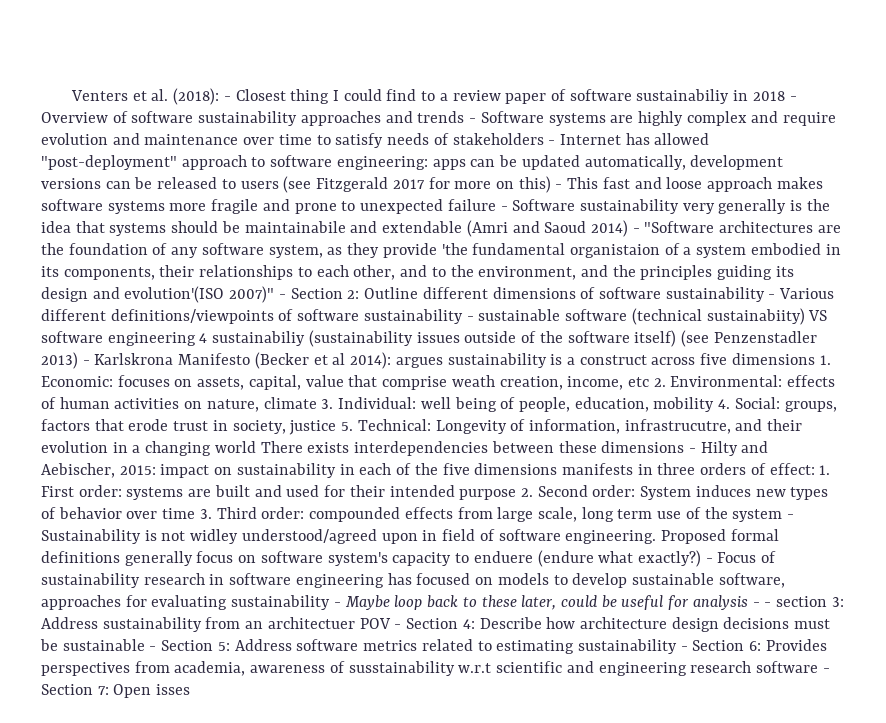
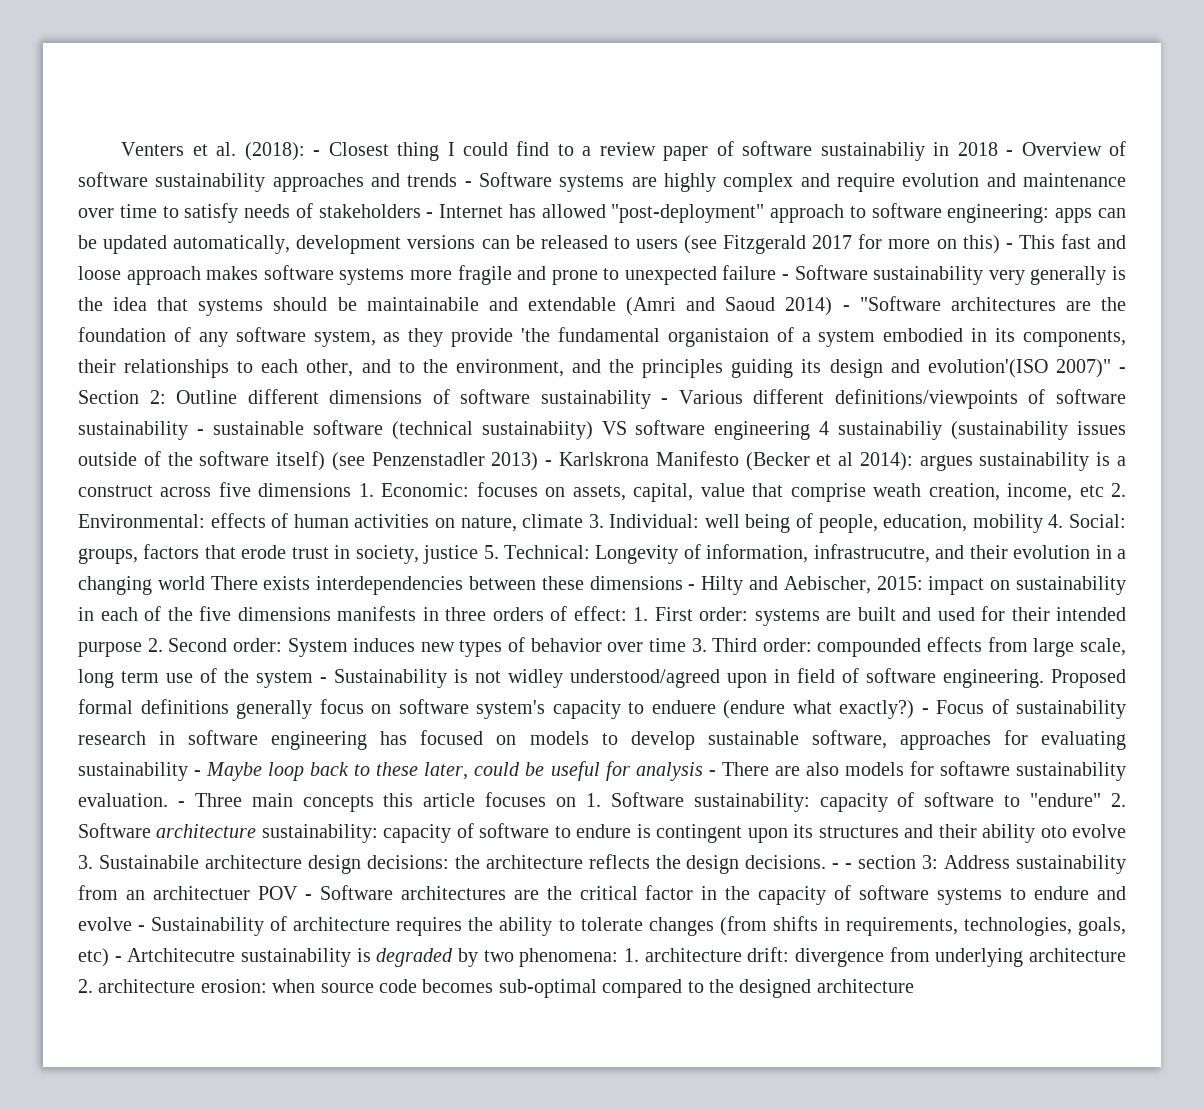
- - Focus of sustainability research in software engineering has focused on models to develop sustainable software, approaches for evaluating sustainability - Maybe loop back to these later, could be useful for analysis - - section 3: Address sustainability from an architectuer POV - Section 4: Describe how architecture design decisions must be sustainable - Section 5: Address software metrics related to estimating sustainability - Section 6: Provides perspectives from academia, awareness of susstainability w.r.t scientific and engineering research software - Section 7: Open isses
+ - Focus of sustainability research in software engineering has focused on models to develop sustainable software, approaches for evaluating sustainability - Maybe loop back to these later, could be useful for analysis - There are also models for softawre sustainability evaluation. - Three main concepts this article focuses on 1. Software sustainability: capacity of software to "endure" 2. Software architecture sustainability: capacity of software to endure is contingent upon its structures and their ability oto evolve 3. Sustainabile architecture design decisions: the architecture reflects the design decisions. - - section 3: Address sustainability from an architectuer POV - Software architectures are the critical factor in the capacity of software systems to endure and evolve - Sustainability of architecture requires the ability to tolerate changes (from shifts in requirements, technologies, goals, etc) - Artchitecutre sustainability is degraded by two phenomena: 1. architecture drift: divergence from underlying architecture 2. architecture erosion: when source code becomes sub-optimal compared to the designed architecture

